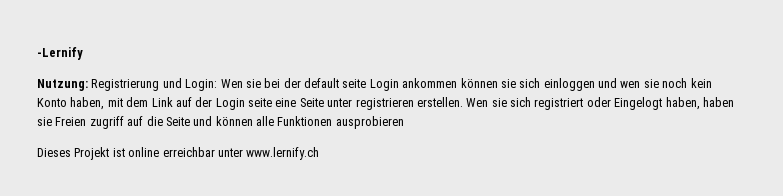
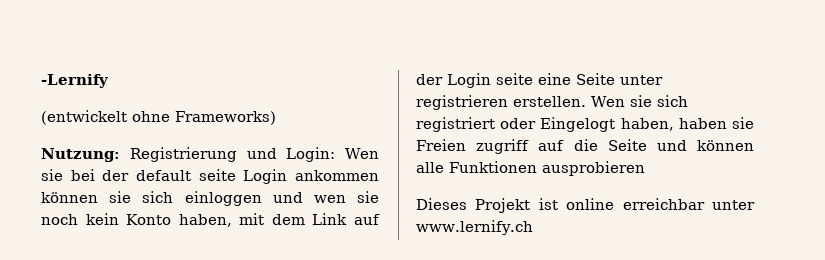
+ (entwickelt ohne Frameworks)

